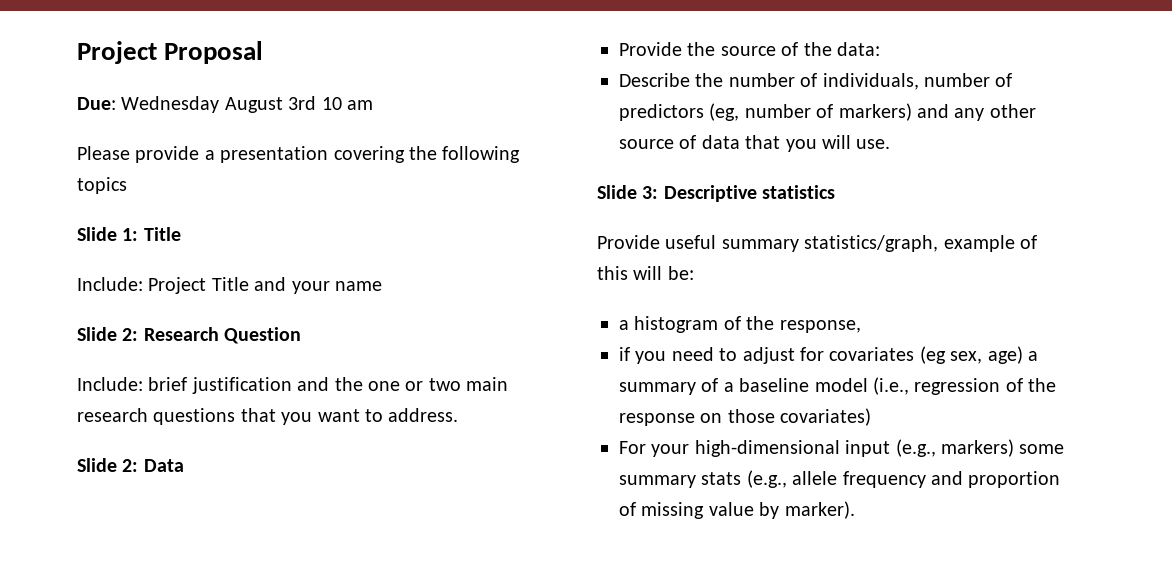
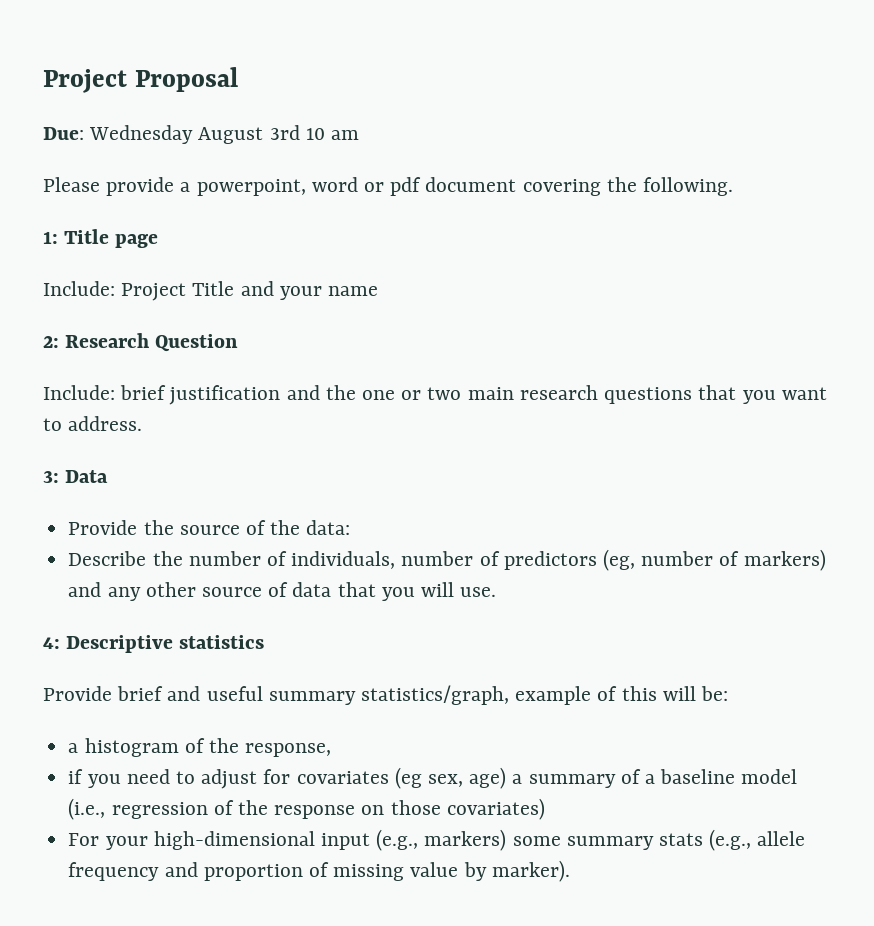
- Please provide a presentation covering the following topics
- Slide 1: Title
+ Please provide a powerpoint, word or pdf document covering the following.
+ 1: Title page
- Slide 2: Research Question
+ 2: Research Question
- Slide 2: Data
+ 3: Data
- Slide 3: Descriptive statistics
+ 4: Descriptive statistics
- Provide useful summary statistics/graph, example of this will be:
+ Provide brief and useful summary statistics/graph, example of this will be:

